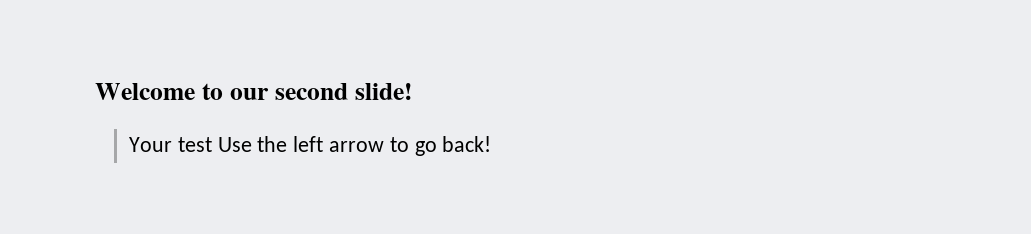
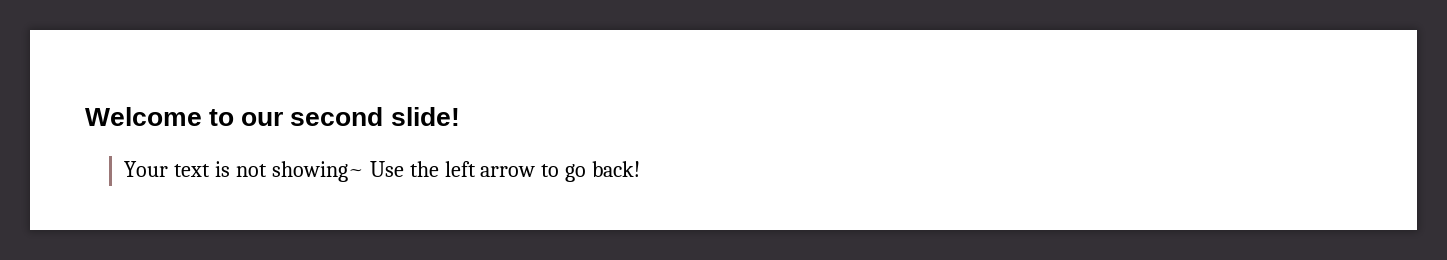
- Your test Use the left arrow to go back!
+ Your text is not showing~ Use the left arrow to go back!

